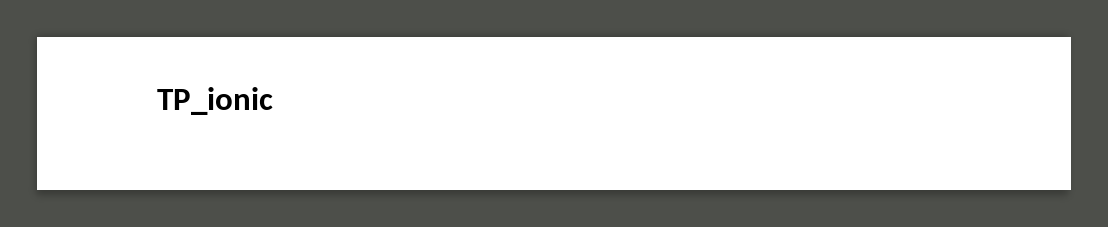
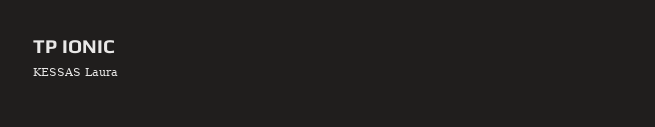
- TP_ionic
+ TP IONIC
+ KESSAS Laura

